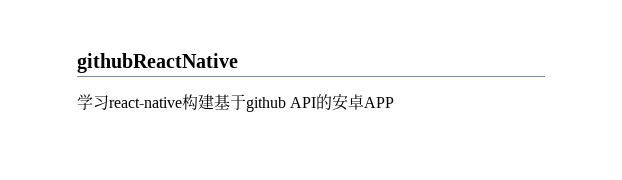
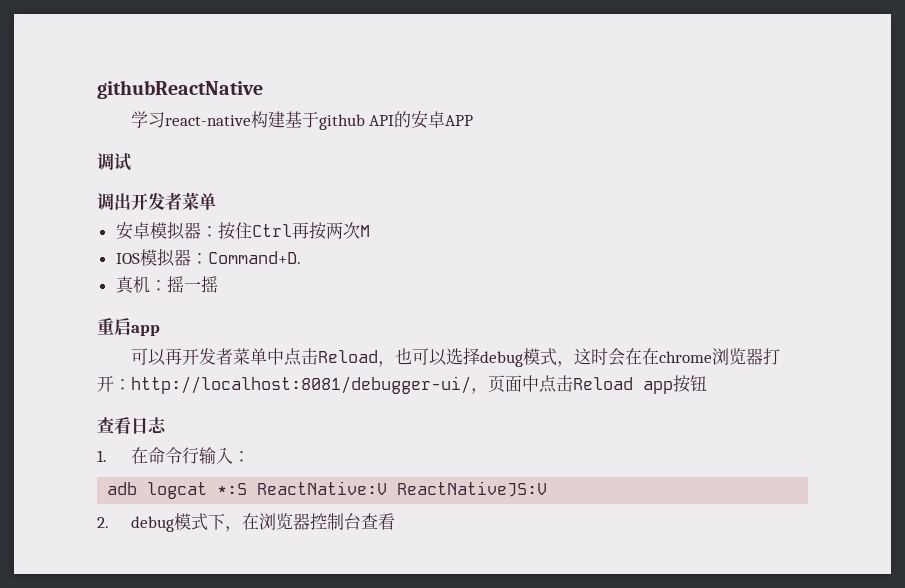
+ 调试
+ 调出开发者菜单
+ 安卓模拟器：按住Ctrl再按两次M
+ IOS模拟器：Command+D.
+ 真机：摇一摇
+ 重启app
+ 可以再开发者菜单中点击Reload，也可以选择debug模式，这时会在在chrome浏览器打开：http://localhost:8081/debugger-ui/，页面中点击Reload app按钮
+ 查看日志
+ 1.在命令行输入：
+ adb logcat *:S ReactNative:V ReactNativeJS:V
+ 2. debug模式下，在浏览器控制台查看

